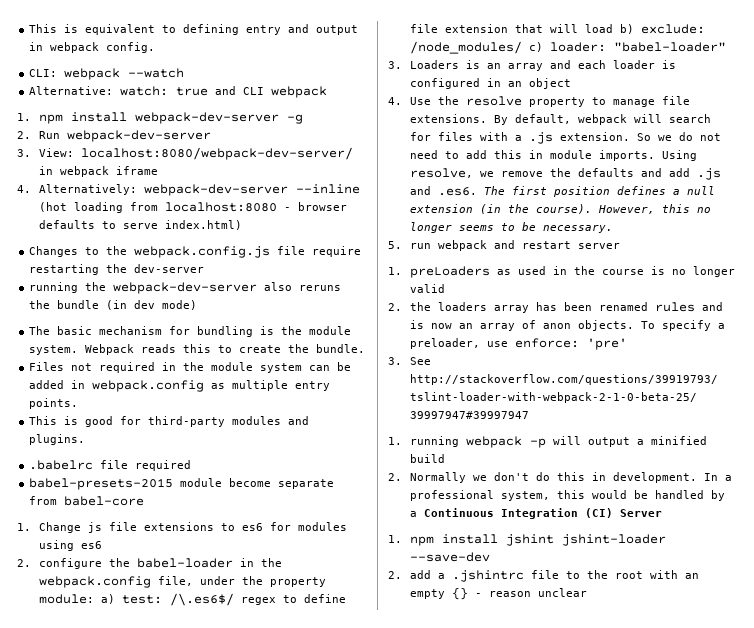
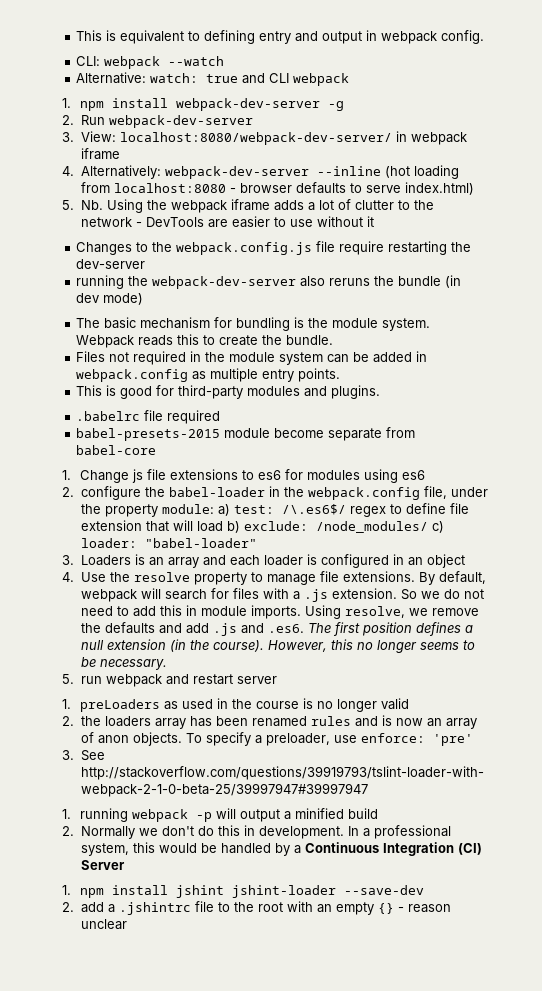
+ 5. Nb. Using the webpack iframe adds a lot of clutter to the network - DevTools are easier to use without it

